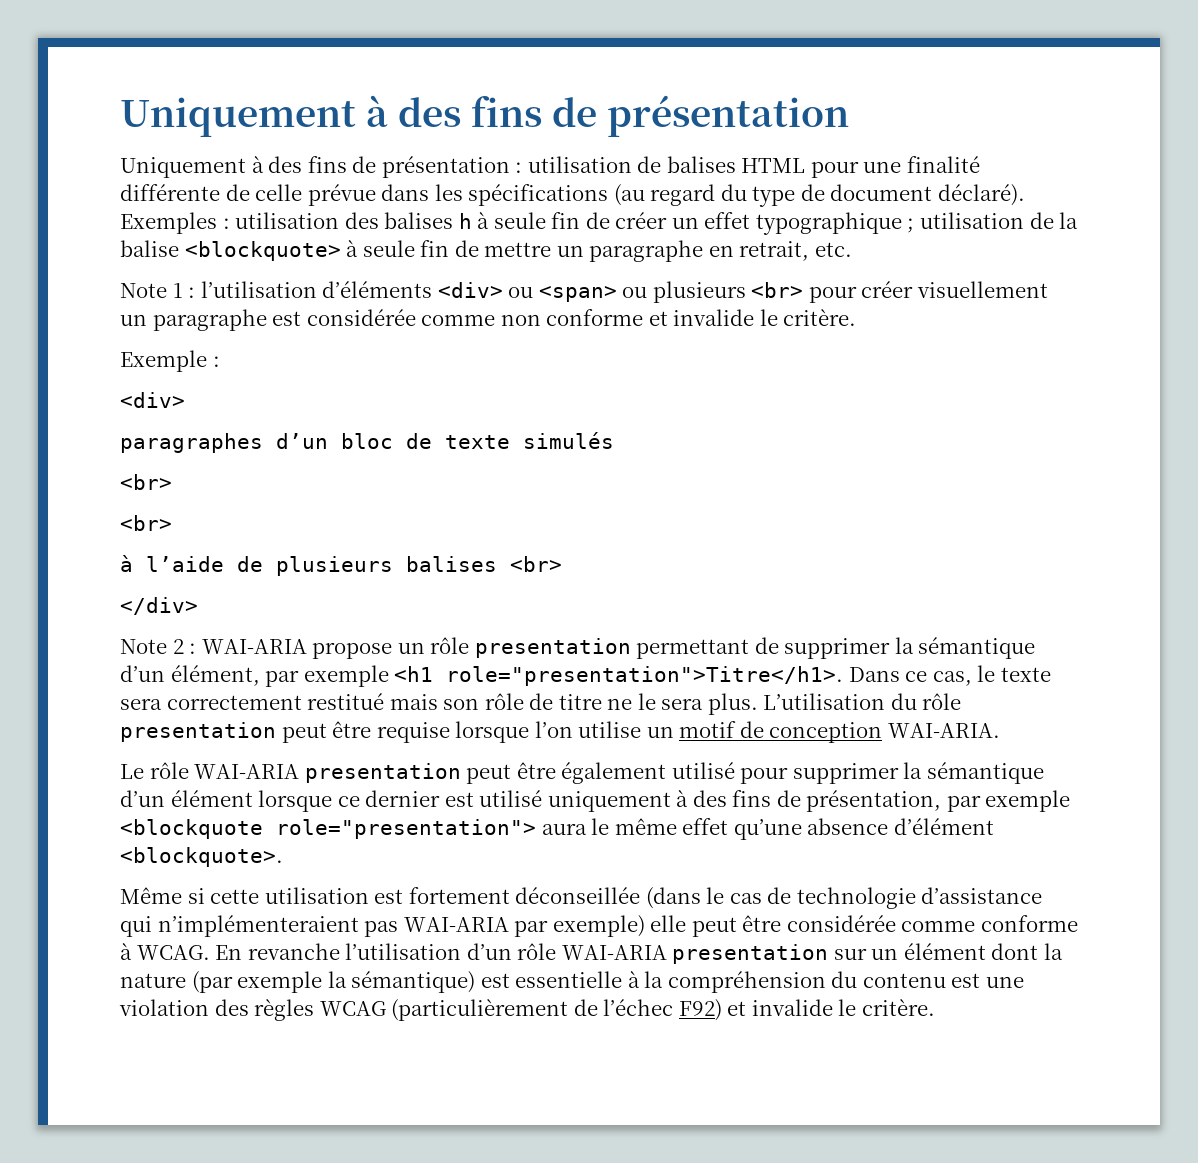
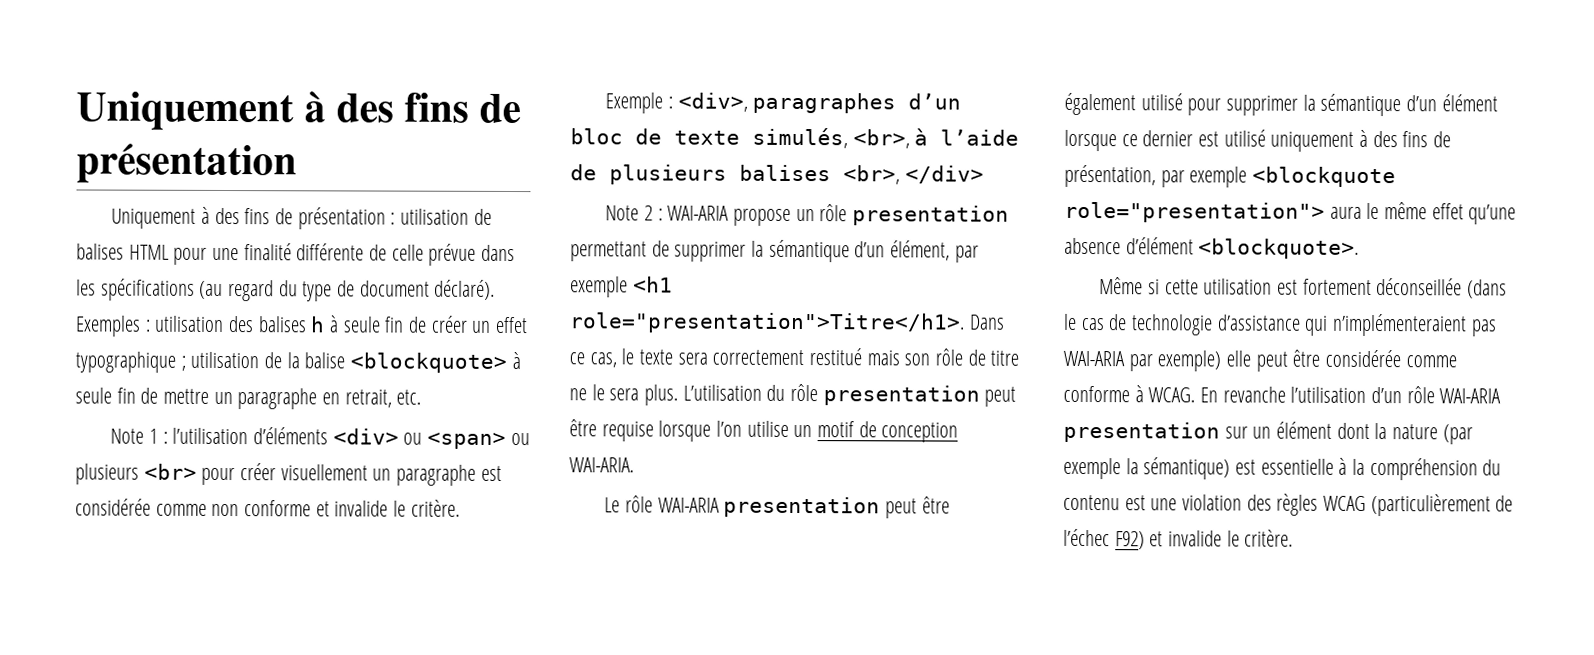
- Exemple :
- <div>
- paragraphes d’un bloc de texte simulés
- <br>
- <br>
- à l’aide de plusieurs balises <br>
- </div>
+ Exemple : <div>, paragraphes d’un bloc de texte simulés, <br>, à l’aide de plusieurs balises <br>, </div>

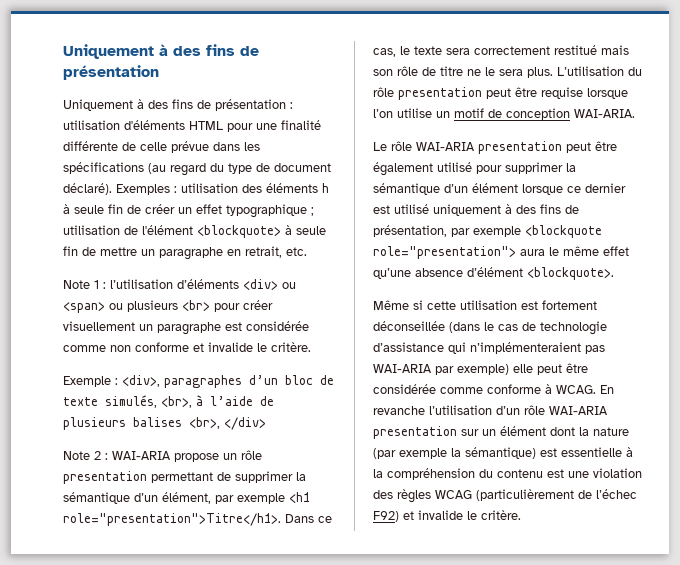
- Uniquement à des fins de présentation : utilisation de balises HTML pour une finalité différente de celle prévue dans les spécifications (au regard du type de document déclaré).
+ Uniquement à des fins de présentation : utilisation d'éléments HTML pour une finalité différente de celle prévue dans les spécifications (au regard du type de document déclaré).
- Exemples : utilisation des balises h à seule fin de créer un effet typographique ; utilisation de la balise <blockquote> à seule fin de mettre un paragraphe en retrait, etc.
+ Exemples : utilisation des éléments h à seule fin de créer un effet typographique ; utilisation de l'élément <blockquote> à seule fin de mettre un paragraphe en retrait, etc.

